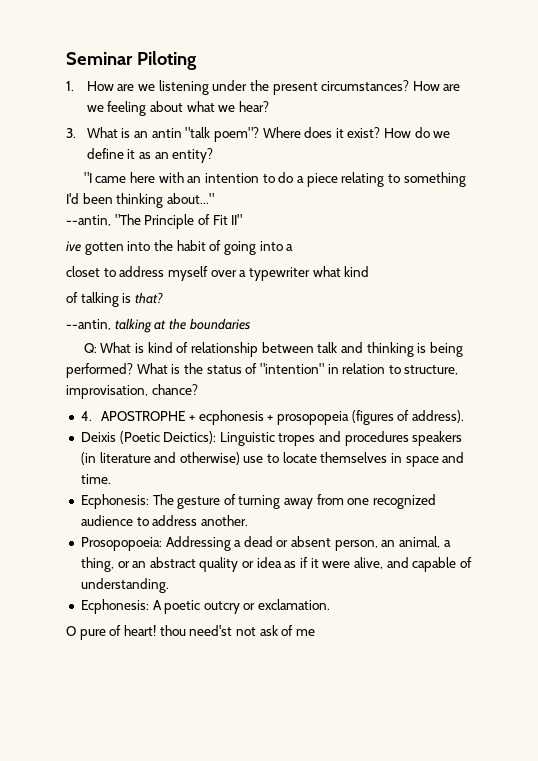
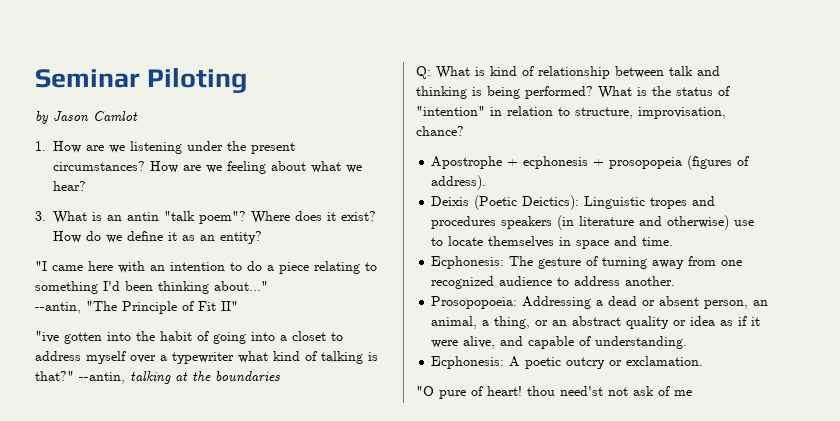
+ by Jason Camlot
- ive gotten into the habit of going into a
- closet to address myself over a typewriter what kind
- of talking is that?
- --antin, talking at the boundaries
+ "ive gotten into the habit of going into a closet to address myself over a typewriter what kind of talking is that?" --antin, talking at the boundaries
- 4. APOSTROPHE + ecphonesis + prosopopeia (figures of address).
+ Apostrophe + ecphonesis + prosopopeia (figures of address).
- O pure of heart! thou need'st not ask of me
+ "O pure of heart! thou need'st not ask of me

